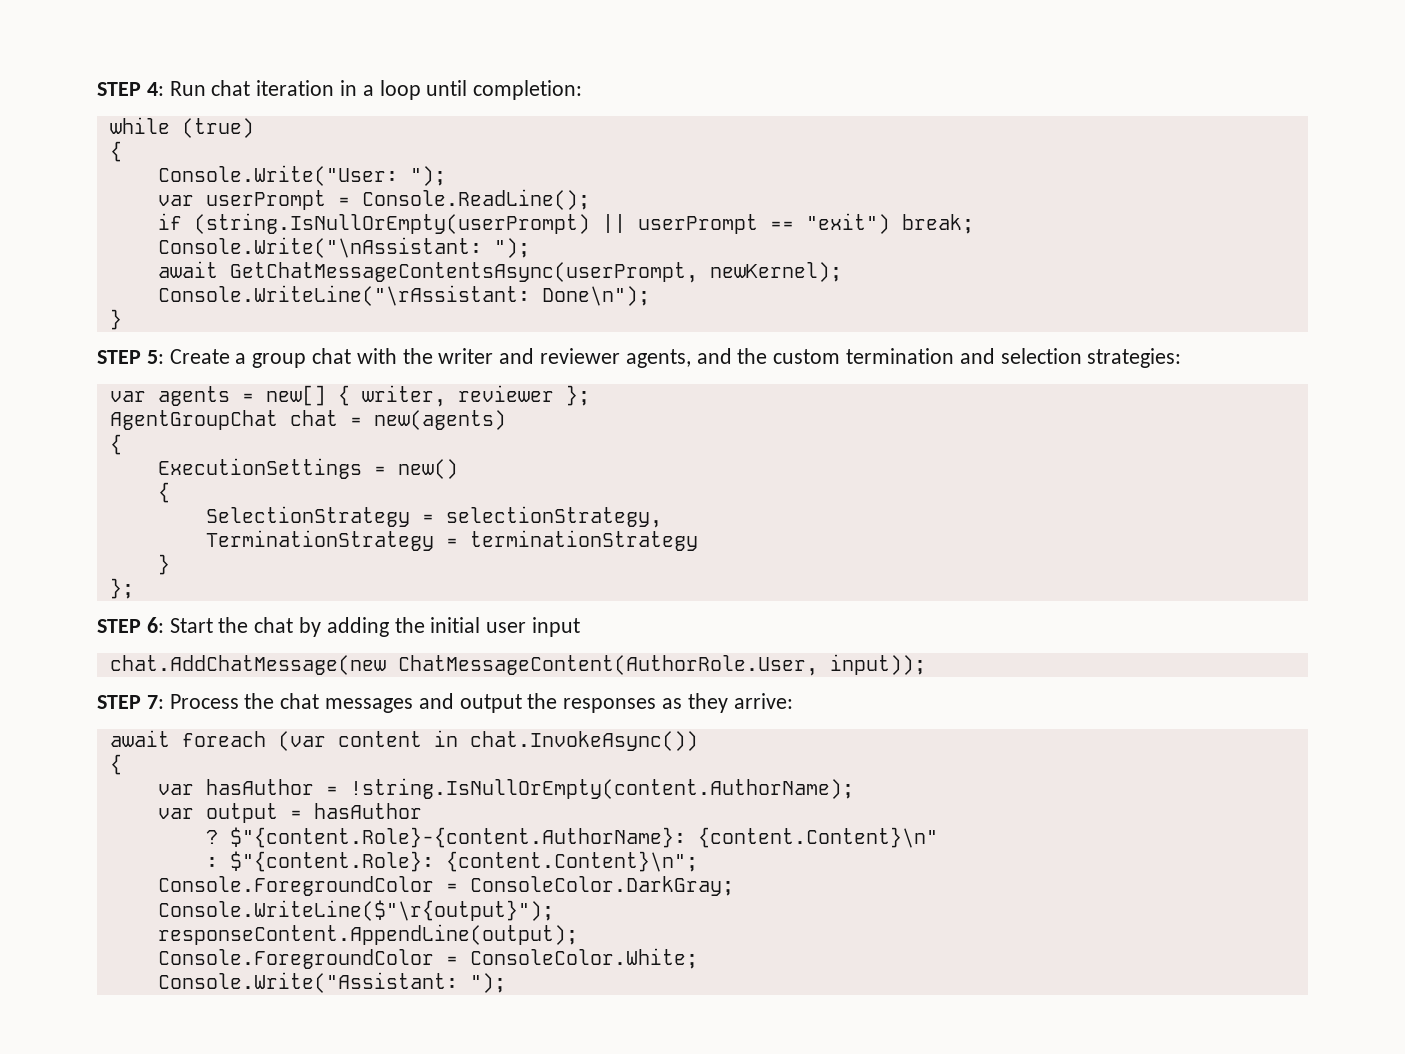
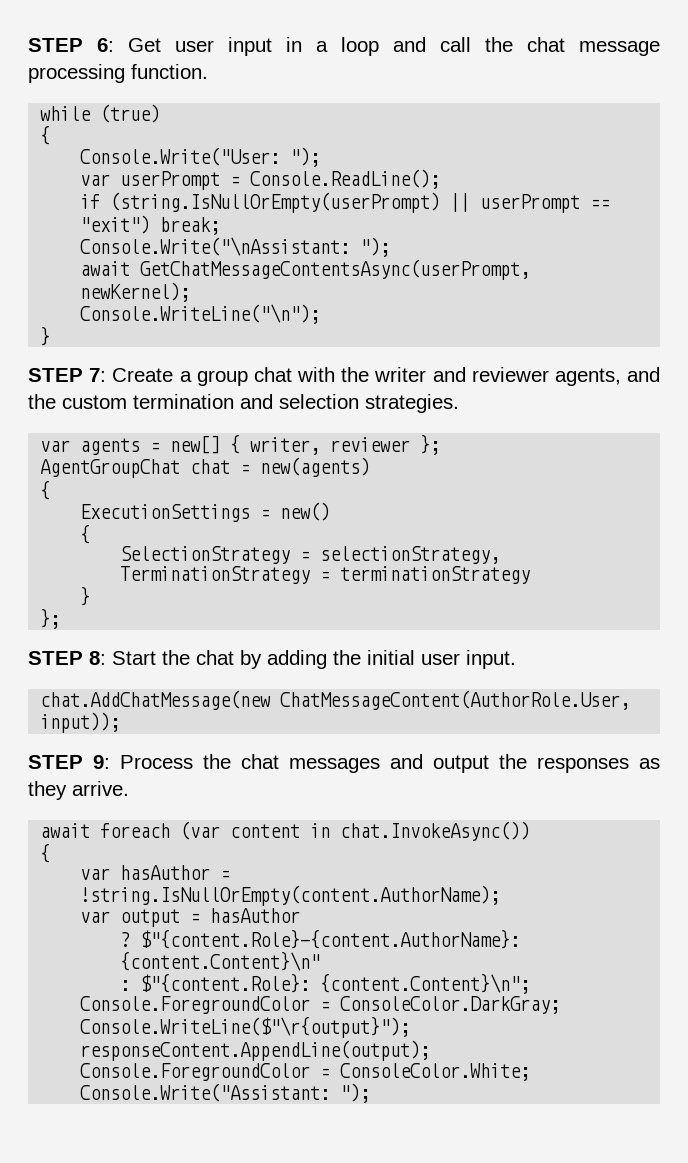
- STEP 4: Run chat iteration in a loop until completion:
+ STEP 6: Get user input in a loop and call the chat message processing function.
- Console.WriteLine("\rAssistant: Done\n");
+ Console.WriteLine("\n");
- STEP 5: Create a group chat with the writer and reviewer agents, and the custom termination and selection strategies:
+ STEP 7: Create a group chat with the writer and reviewer agents, and the custom termination and selection strategies.
- STEP 6: Start the chat by adding the initial user input
+ STEP 8: Start the chat by adding the initial user input.
- STEP 7: Process the chat messages and output the responses as they arrive:
+ STEP 9: Process the chat messages and output the responses as they arrive.

